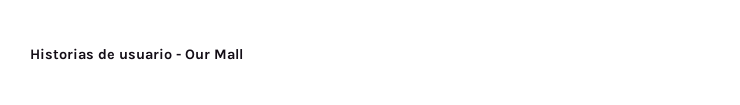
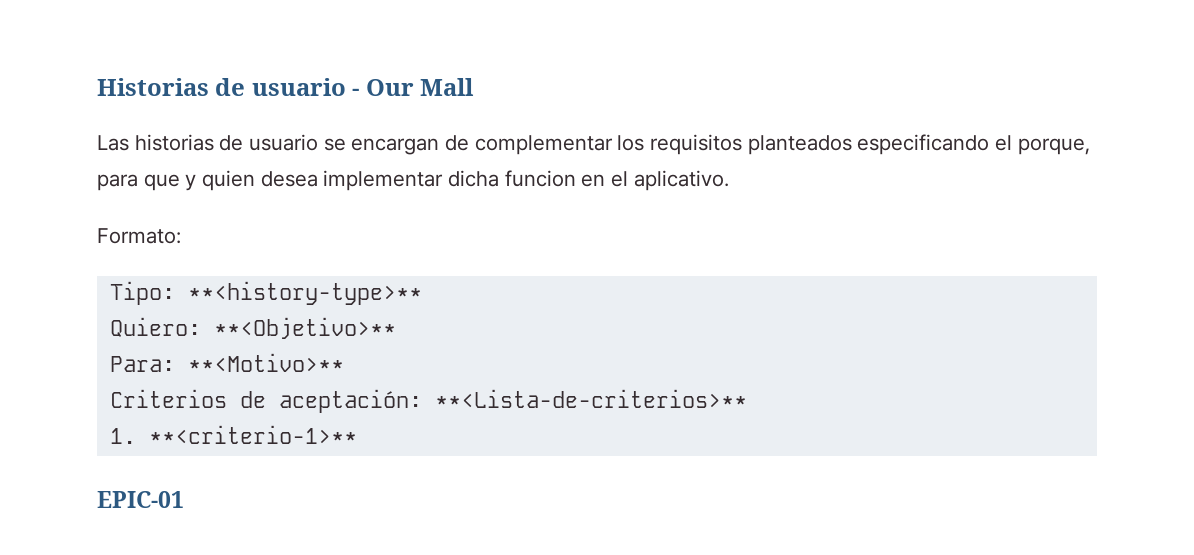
+ Las historias de usuario se encargan de complementar los requisitos planteados especificando el porque, para que y quien desea implementar dicha funcion en el aplicativo.
+ Formato:
+ Tipo: **<history-type>**
+ Quiero: **<Objetivo>**
+ Para: **<Motivo>**
+ Criterios de aceptación: **<Lista-de-criterios>**
+ 1. **<criterio-1>**
+ EPIC-01

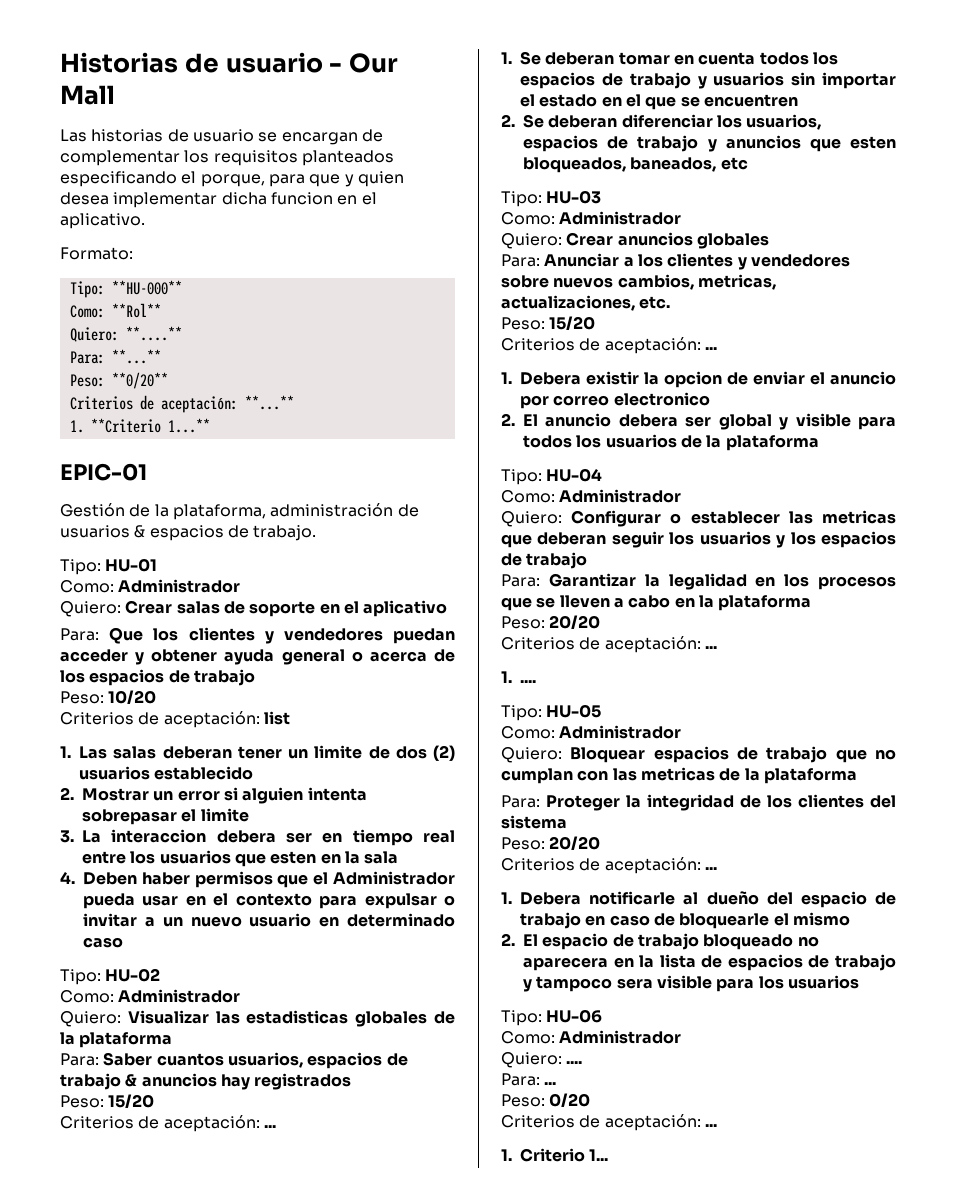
- Tipo: **<history-type>**
- Quiero: **<Objetivo>**
- Para: **<Motivo>**
- Criterios de aceptación: **<Lista-de-criterios>**
- 1. **<criterio-1>**
+ Tipo: **HU-000**
+ Como: **Rol**
+ Quiero: **....**
+ Para: **...**
+ Peso: **0/20**
+ Criterios de aceptación: **...**
+ 1. **Criterio 1...**
+ Gestión de la plataforma, administración de usuarios & espacios de trabajo.
+ Tipo: HU-01
+ Como: Administrador
+ Quiero: Crear salas de soporte en el aplicativo
+ Para: Que los clientes y vendedores puedan acceder y obtener ayuda general o acerca de los espacios de trabajo
+ Peso: 10/20
+ Criterios de aceptación: list
+ 1. Las salas deberan tener un limite de dos (2) usuarios establecido
+ 2. Mostrar un error si alguien intenta sobrepasar el limite
+ 3. La interaccion debera ser en tiempo real entre los usuarios que esten en la sala
+ 4. Deben haber permisos que el Administrador pueda usar en el contexto para expulsar o invitar a un nuevo usuario en determinado caso
+ Tipo: HU-02
+ Como: Administrador
+ Quiero: Visualizar las estadisticas globales de la plataforma
+ Para: Saber cuantos usuarios, espacios de trabajo & anuncios hay registrados
+ Peso: 15/20
+ Criterios de aceptación: ...
+ 1. Se deberan tomar en cuenta todos los espacios de trabajo y usuarios sin importar el estado en el que se encuentren
+ 2. Se deberan diferenciar los usuarios, espacios de trabajo y anuncios que esten bloqueados, baneados, etc
+ Tipo: HU-03
+ Como: Administrador
+ Quiero: Crear anuncios globales
+ Para: Anunciar a los clientes y vendedores sobre nuevos cambios, metricas, actualizaciones, etc.
+ Peso: 15/20
+ Criterios de aceptación: ...
+ 1. Debera existir la opcion de enviar el anuncio por correo electronico
+ 2. El anuncio debera ser global y visible para todos los usuarios de la plataforma
+ Tipo: HU-04
+ Como: Administrador
+ Quiero: Configurar o establecer las metricas que deberan seguir los usuarios y los espacios de trabajo
+ Para: Garantizar la legalidad en los procesos que se lleven a cabo en la plataforma
+ Peso: 20/20
+ Criterios de aceptación: ...
+ 1. ....
+ Tipo: HU-05
+ Como: Administrador
+ Quiero: Bloquear espacios de trabajo que no cumplan con las metricas de la plataforma
+ Para: Proteger la integridad de los clientes del sistema
+ Peso: 20/20
+ Criterios de aceptación: ...
+ 1. Debera notificarle al dueño del espacio de trabajo en caso de bloquearle el mismo
+ 2. El espacio de trabajo bloqueado no aparecera en la lista de espacios de trabajo y tampoco sera visible para los usuarios
+ Tipo: HU-06
+ Como: Administrador
+ Quiero: ....
+ Para: ...
+ Peso: 0/20
+ Criterios de aceptación: ...
+ 1. Criterio 1...

